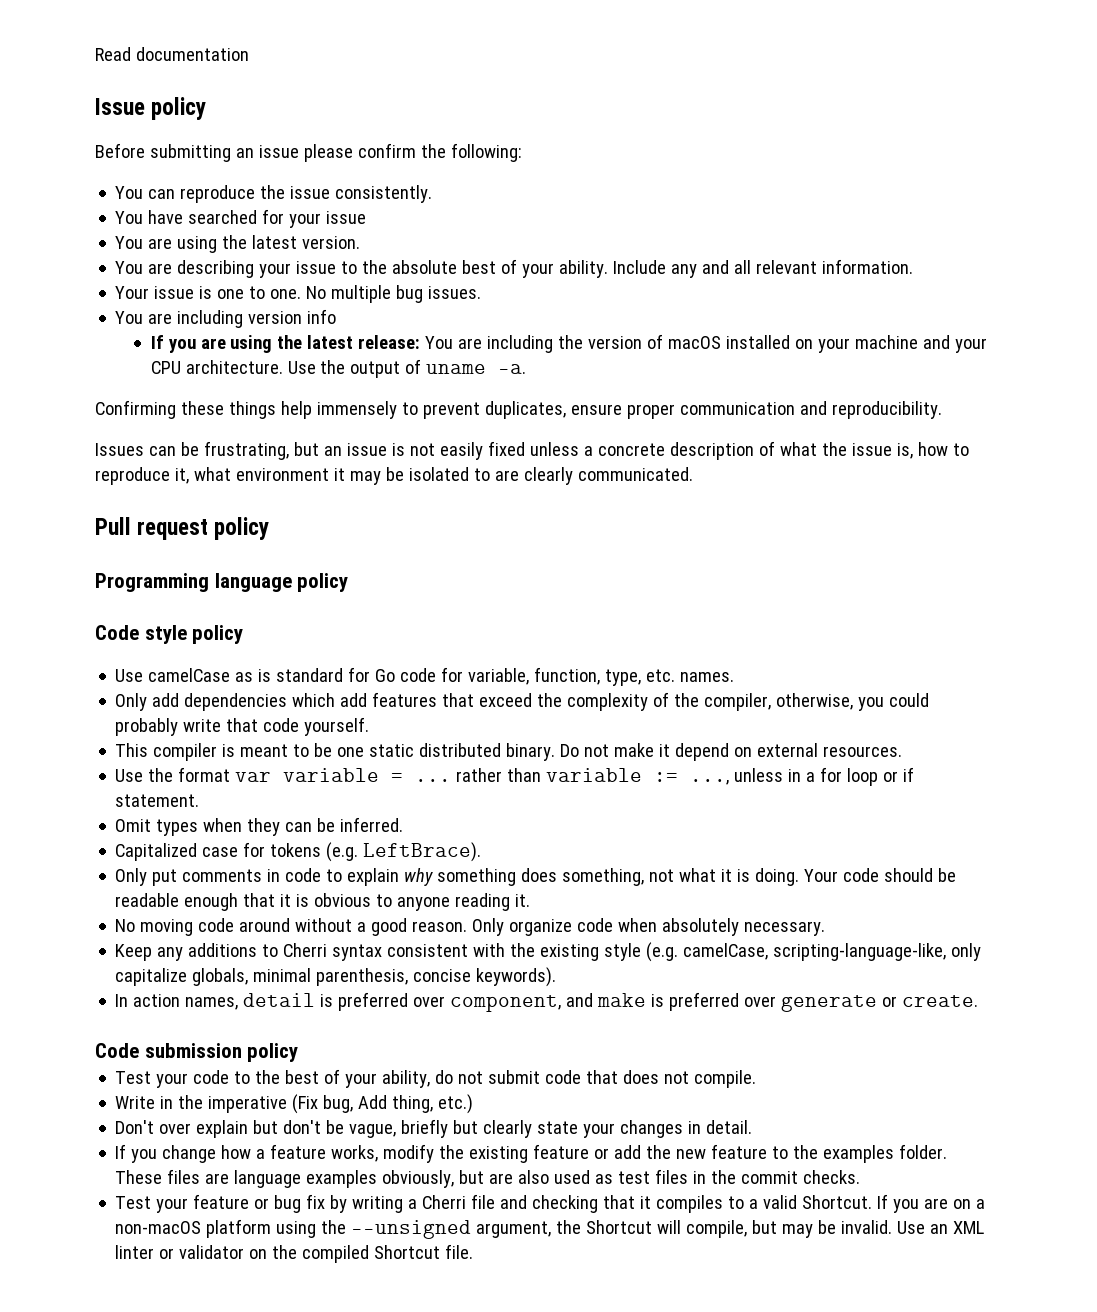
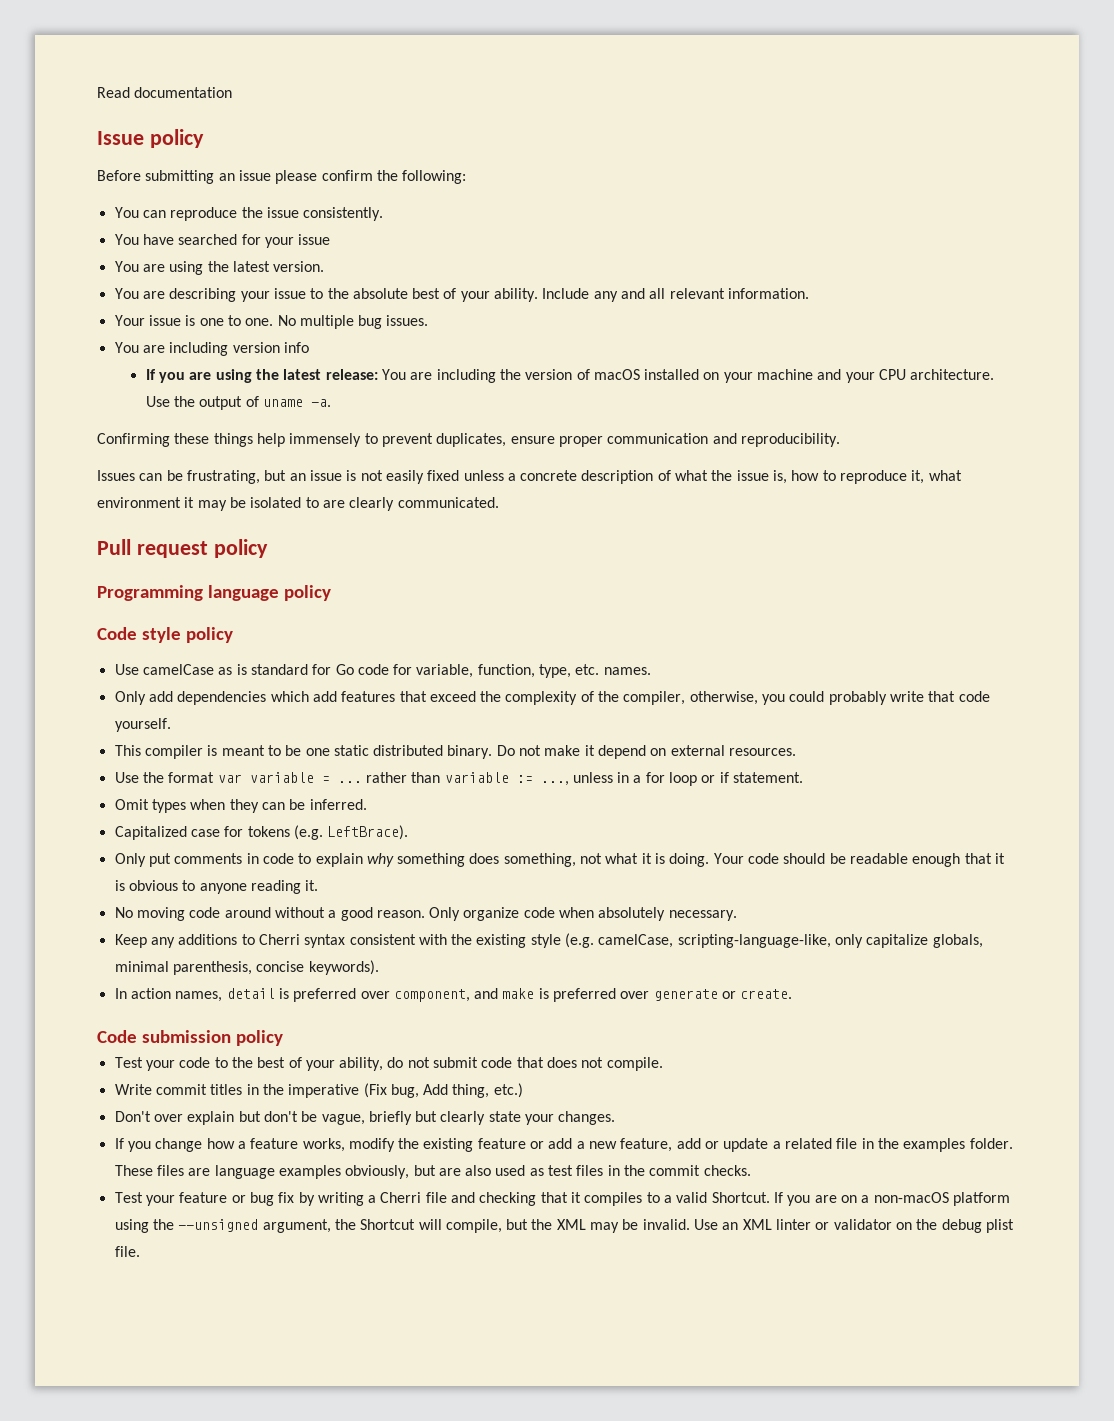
- Write in the imperative (Fix bug, Add thing, etc.)
+ Write commit titles in the imperative (Fix bug, Add thing, etc.)
- Don't over explain but don't be vague, briefly but clearly state your changes in detail.
+ Don't over explain but don't be vague, briefly but clearly state your changes.
- If you change how a feature works, modify the existing feature or add the new feature to the examples folder.
+ If you change how a feature works, modify the existing feature or add a new feature, add or update a related file in the examples folder.
- If you are on a non-macOS platform using the --unsigned argument, the Shortcut will compile, but may be invalid.
+ If you are on a non-macOS platform using the --unsigned argument, the Shortcut will compile, but the XML may be invalid.
- Use an XML linter or validator on the compiled Shortcut file.
+ Use an XML linter or validator on the debug plist file.

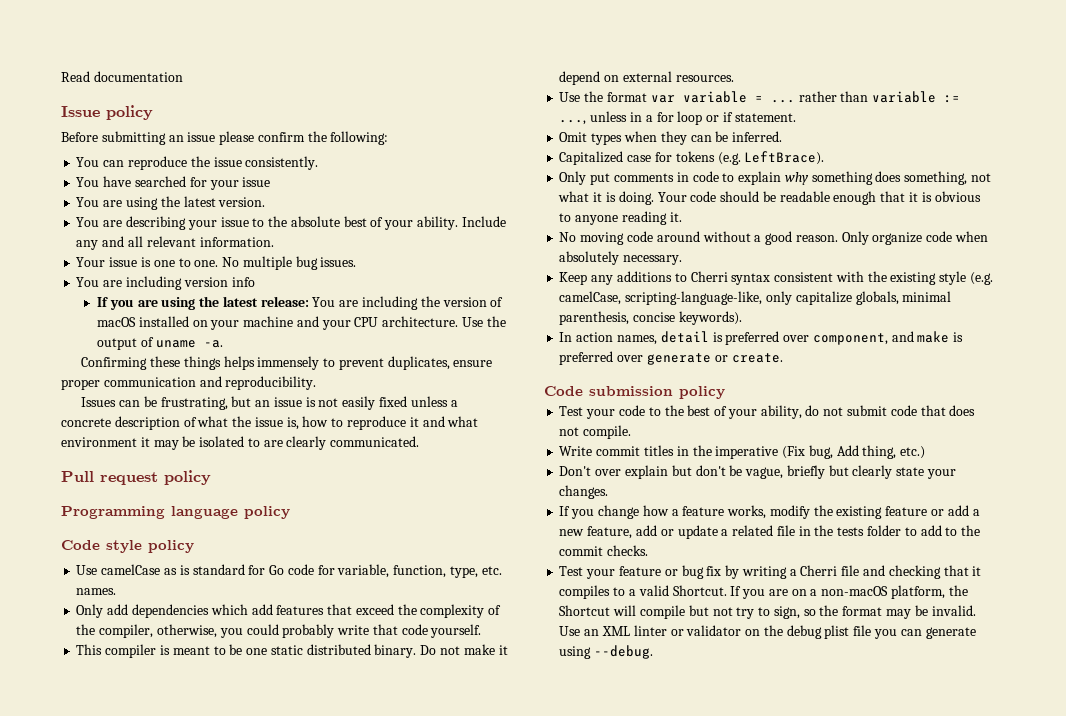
- Confirming these things help immensely to prevent duplicates, ensure proper communication and reproducibility.
+ Confirming these things helps immensely to prevent duplicates, ensure proper communication and reproducibility.
- Issues can be frustrating, but an issue is not easily fixed unless a concrete description of what the issue is, how to reproduce it, what environment it may be isolated to are clearly communicated.
+ Issues can be frustrating, but an issue is not easily fixed unless a concrete description of what the issue is, how to reproduce it and what environment it may be isolated to are clearly communicated.
- If you change how a feature works, modify the existing feature or add a new feature, add or update a related file in the examples folder. These files are language examples obviously, but are also used as test files in the commit checks.
+ If you change how a feature works, modify the existing feature or add a new feature, add or update a related file in the tests folder to add to the commit checks.
- If you are on a non-macOS platform using the --unsigned argument, the Shortcut will compile, but the XML may be invalid.
+ If you are on a non-macOS platform, the Shortcut will compile but not try to sign, so the format may be invalid.
- Use an XML linter or validator on the debug plist file.
+ Use an XML linter or validator on the debug plist file you can generate using --debug.

